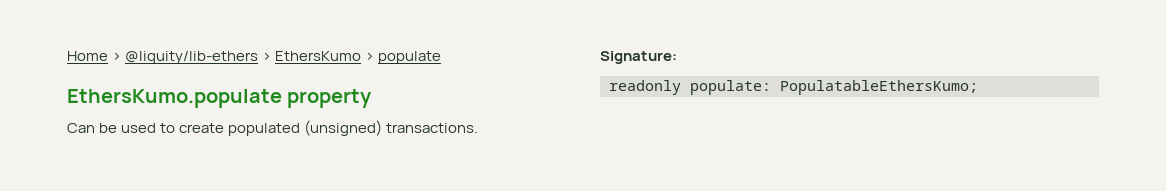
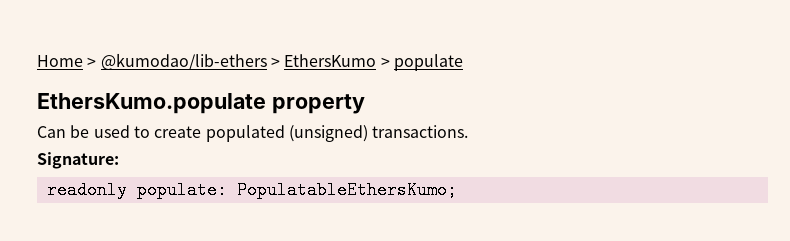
- Home > @liquity/lib-ethers > EthersKumo > populate
+ Home > @kumodao/lib-ethers > EthersKumo > populate

